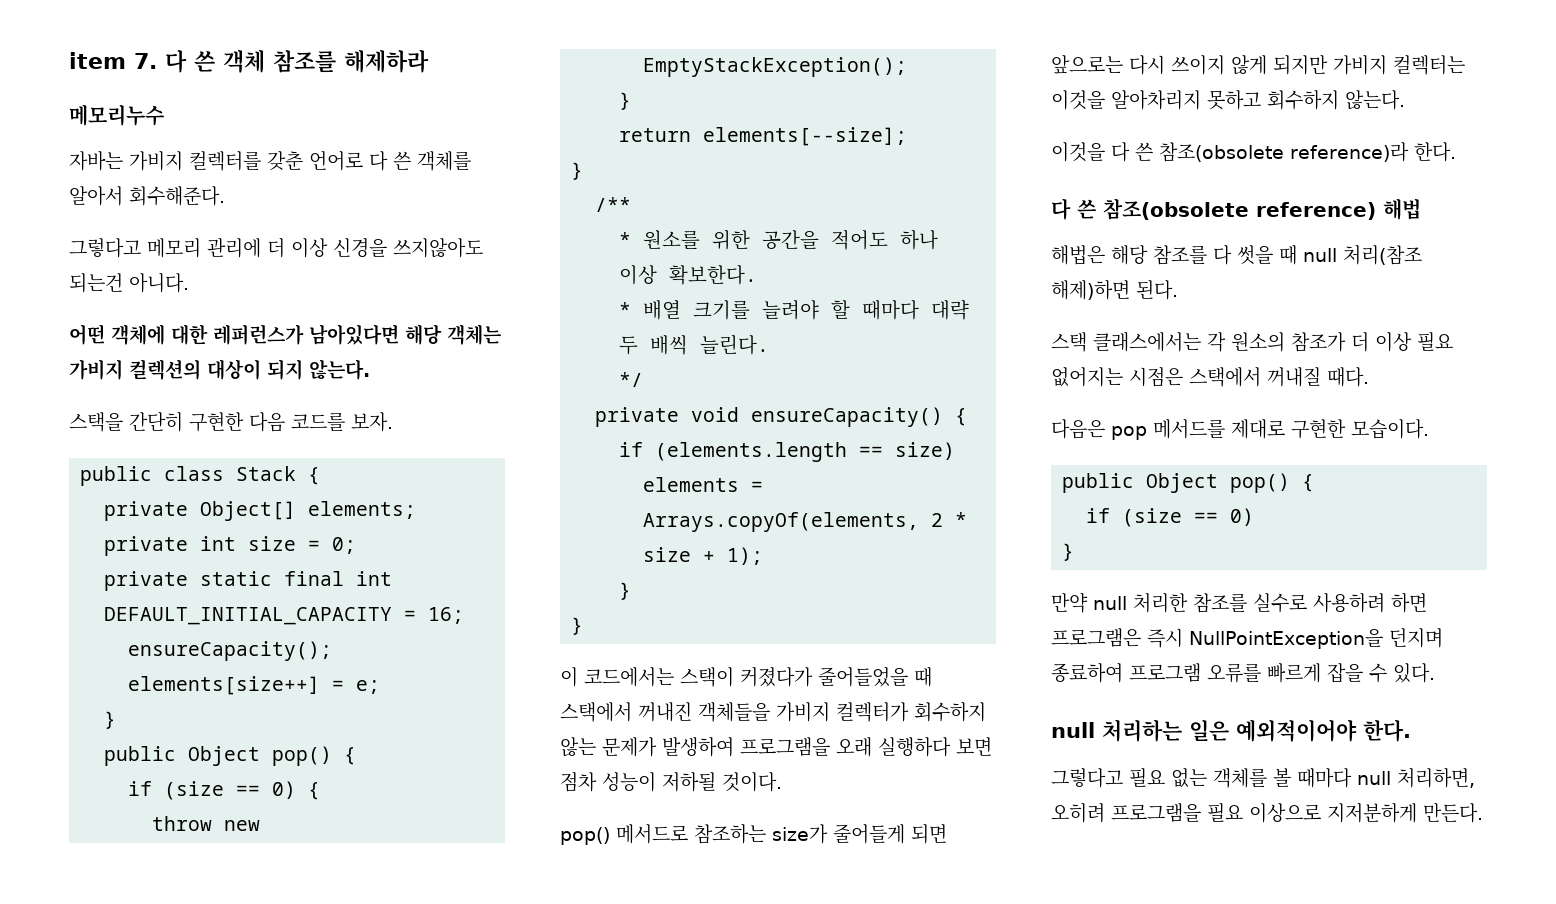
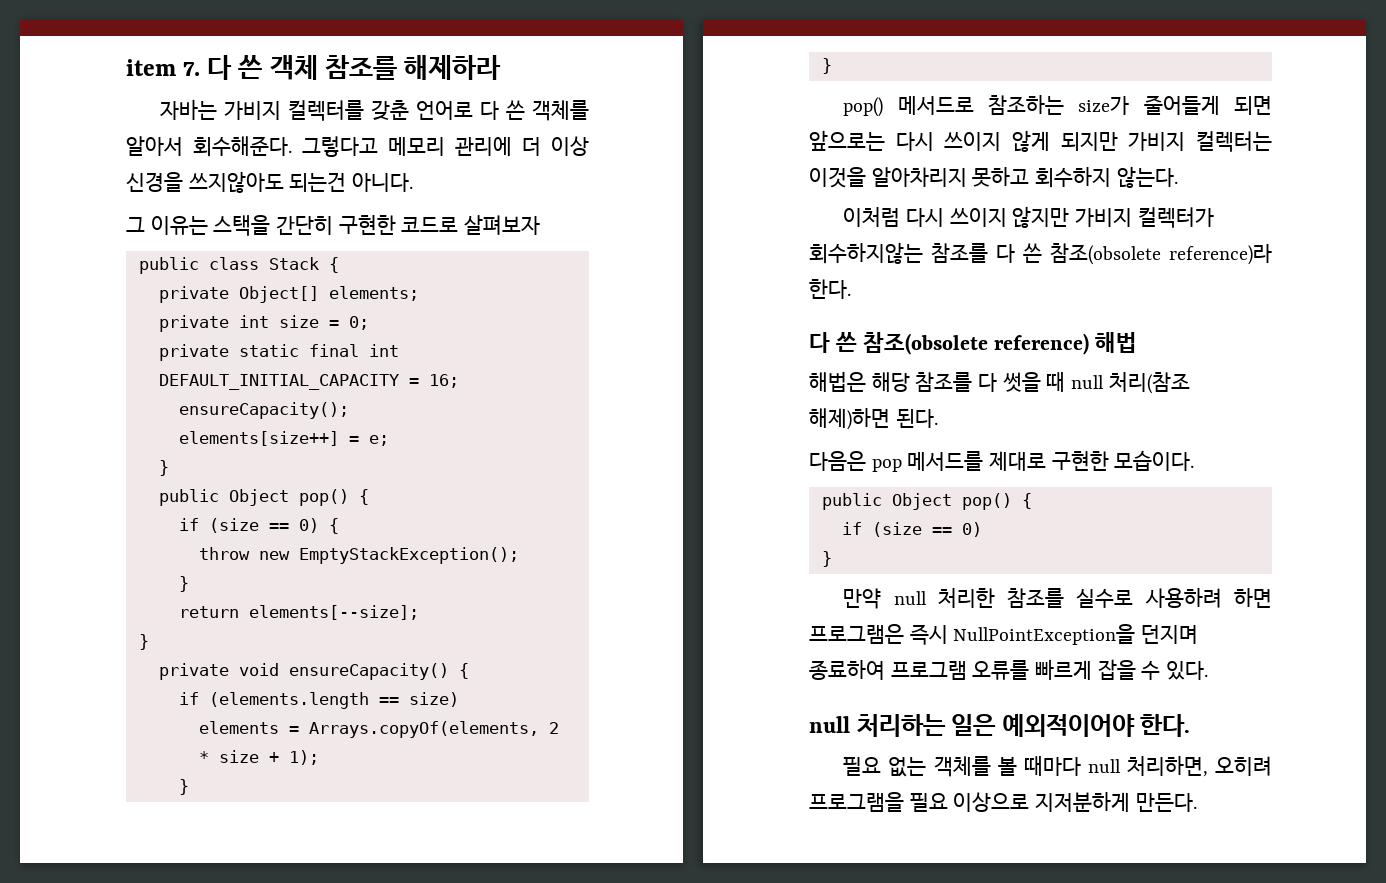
- 메모리누수
- 자바는 가비지 컬렉터를 갖춘 언어로 다 쓴 객체를 알아서 회수해준다.
- 그렇다고 메모리 관리에 더 이상 신경을 쓰지않아도 되는건 아니다.
+ 자바는 가비지 컬렉터를 갖춘 언어로 다 쓴 객체를 알아서 회수해준다. 그렇다고 메모리 관리에 더 이상 신경을 쓰지않아도 되는건 아니다.
- 어떤 객체에 대한 레퍼런스가 남아있다면 해당 객체는 가비지 컬렉션의 대상이 되지 않는다.
- 스택을 간단히 구현한 다음 코드를 보자.
+ 그 이유는 스택을 간단히 구현한 코드로 살펴보자
- /**
- * 원소를 위한 공간을 적어도 하나 이상 확보한다.
- * 배열 크기를 늘려야 할 때마다 대략 두 배씩 늘린다.
- */
- 이 코드에서는 스택이 커졌다가 줄어들었을 때 스택에서 꺼내진 객체들을 가비지 컬렉터가 회수하지 않는 문제가 발생하여 프로그램을 오래 실행하다 보면 점차 성능이 저하될 것이다.
- 이것을 다 쓴 참조(obsolete reference)라 한다.
+ 이처럼 다시 쓰이지 않지만 가비지 컬렉터가 회수하지않는 참조를 다 쓴 참조(obsolete reference)라 한다.
- 스택 클래스에서는 각 원소의 참조가 더 이상 필요 없어지는 시점은 스택에서 꺼내질 때다.
- 그렇다고 필요 없는 객체를 볼 때마다 null 처리하면, 오히려 프로그램을 필요 이상으로 지저분하게 만든다.
+ 필요 없는 객체를 볼 때마다 null 처리하면, 오히려 프로그램을 필요 이상으로 지저분하게 만든다.

